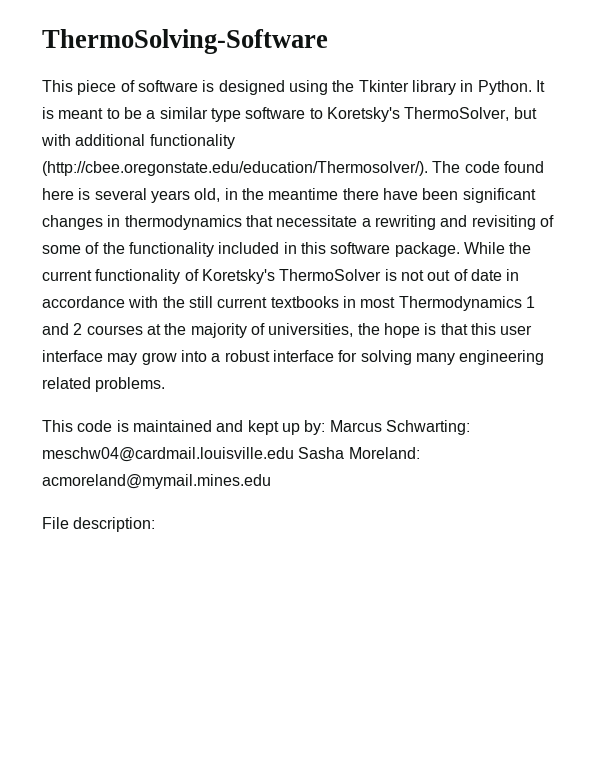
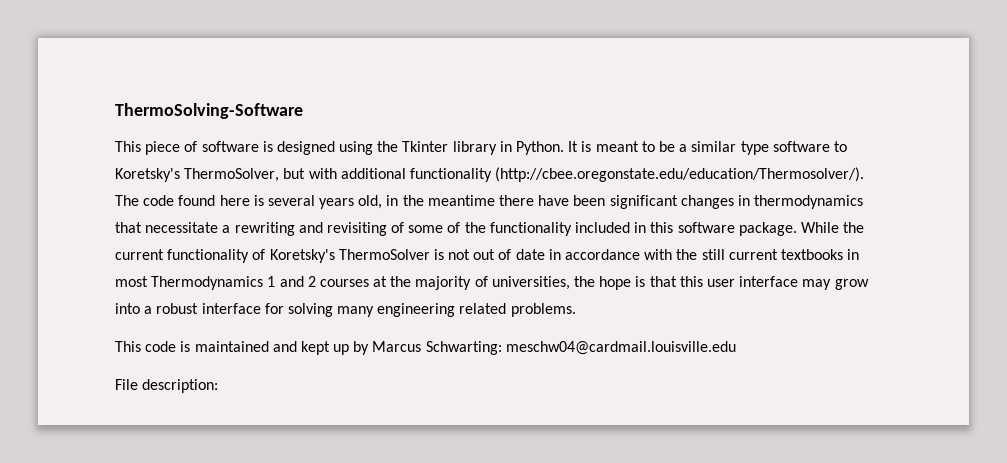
- This code is maintained and kept up by: Marcus Schwarting: meschw04@cardmail.louisville.edu Sasha Moreland: acmoreland@mymail.mines.edu
+ This code is maintained and kept up by Marcus Schwarting: meschw04@cardmail.louisville.edu

